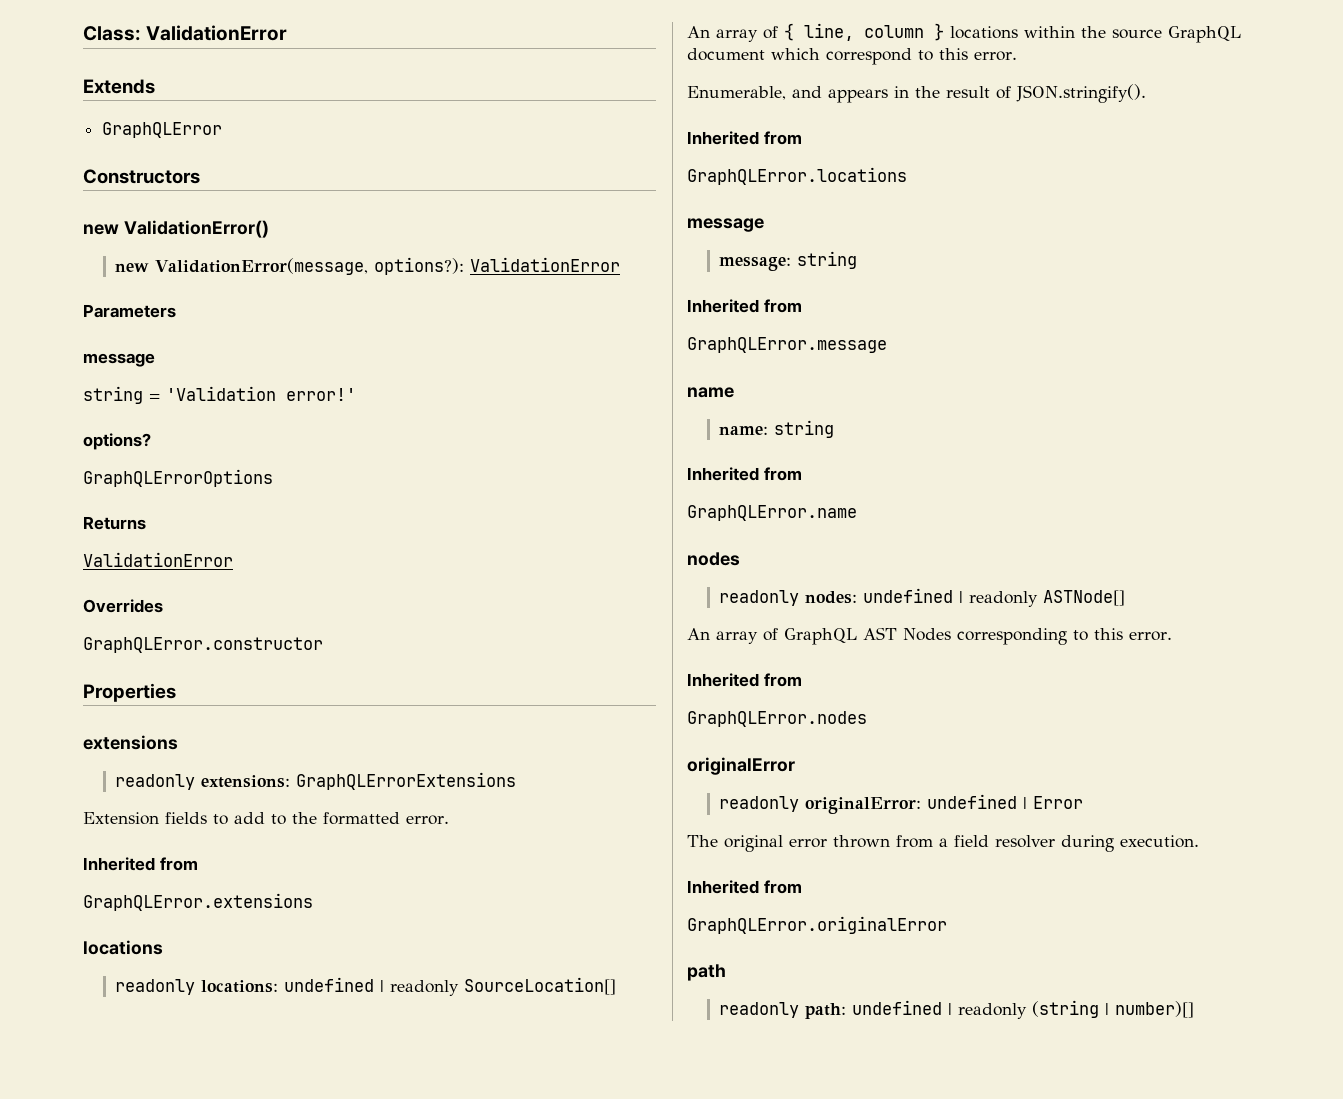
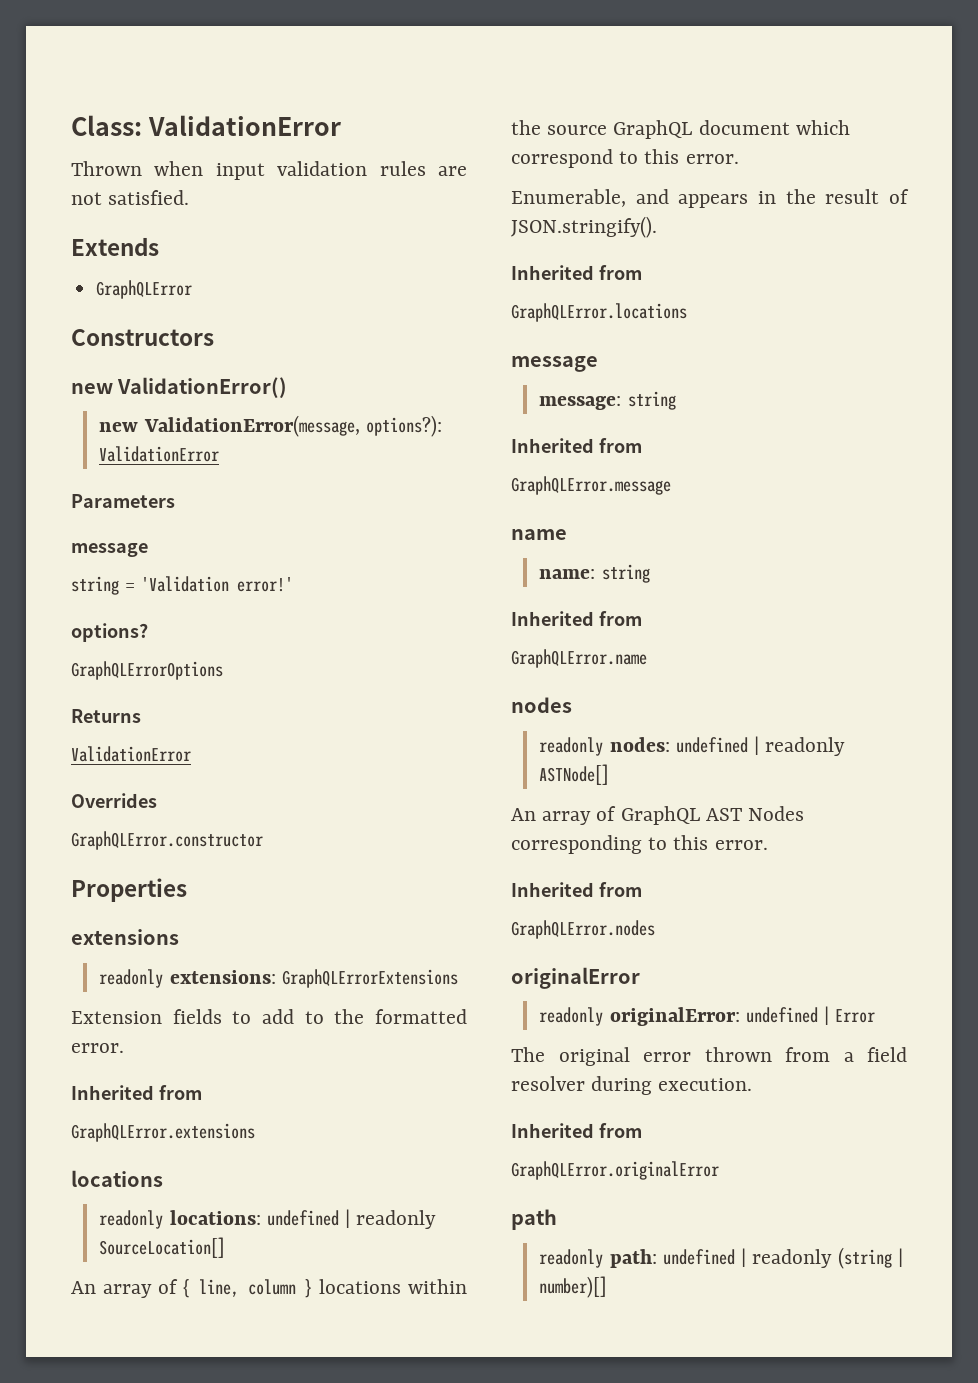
+ Thrown when input validation rules are not satisfied.

